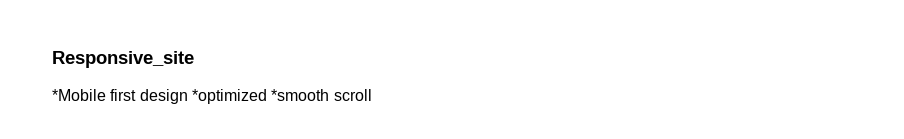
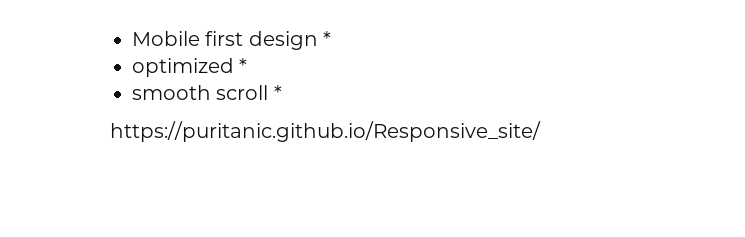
- Responsive_site
- *Mobile first design *optimized *smooth scroll
+ Mobile first design *
+ optimized *
+ smooth scroll *
+ https://puritanic.github.io/Responsive_site/

